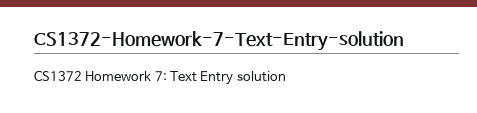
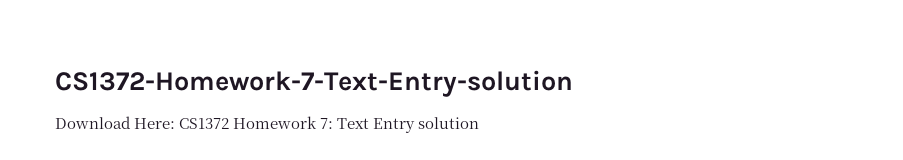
- CS1372 Homework 7: Text Entry solution
+ Download Here: CS1372 Homework 7: Text Entry solution

